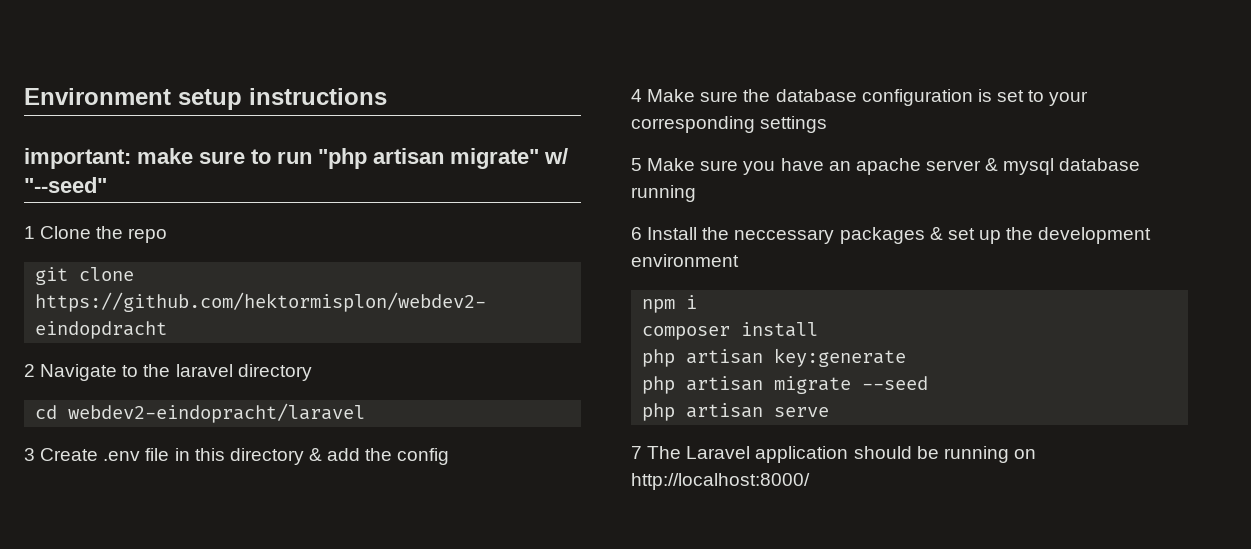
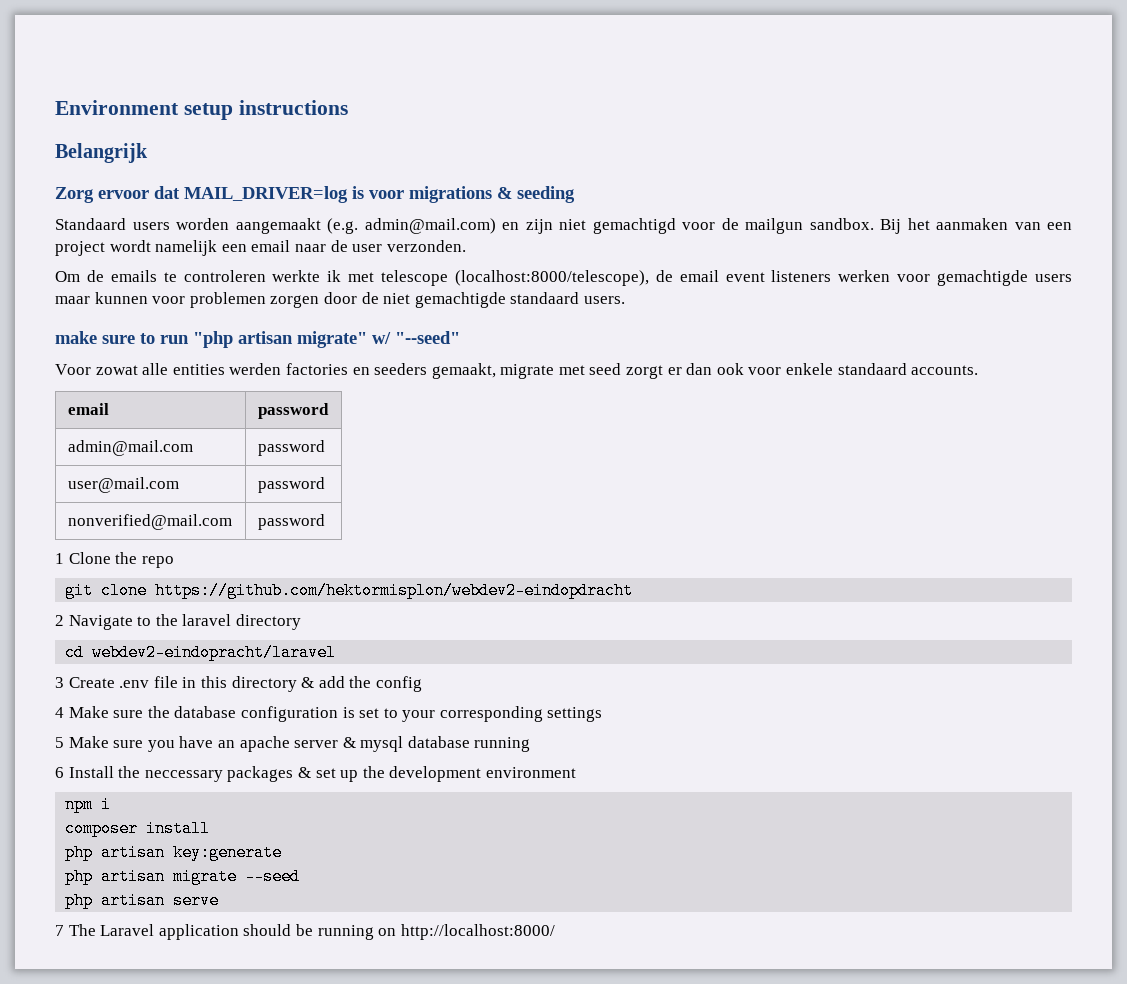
- important: make sure to run "php artisan migrate" w/ "--seed"
+ Belangrijk
+ Zorg ervoor dat MAIL_DRIVER=log is voor migrations & seeding
+ Standaard users worden aangemaakt (e.g. admin@mail.com) en zijn niet gemachtigd voor de mailgun sandbox. Bij het aanmaken van een project wordt namelijk een email naar de user verzonden.
+ Om de emails te controleren werkte ik met telescope (localhost:8000/telescope), de email event listeners werken voor gemachtigde users maar kunnen voor problemen zorgen door de niet gemachtigde standaard users.
+ make sure to run "php artisan migrate" w/ "--seed"
+ Voor zowat alle entities werden factories en seeders gemaakt, migrate met seed zorgt er dan ook voor enkele standaard accounts.
+ email | password
+ admin@mail.com | password
+ user@mail.com | password
+ nonverified@mail.com | password

